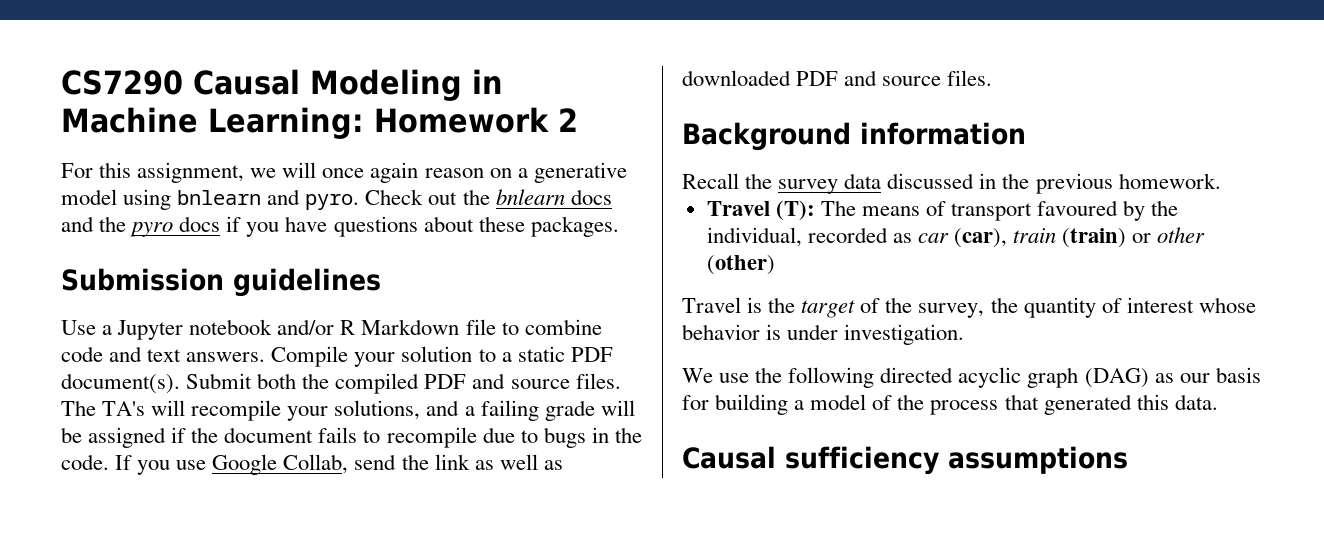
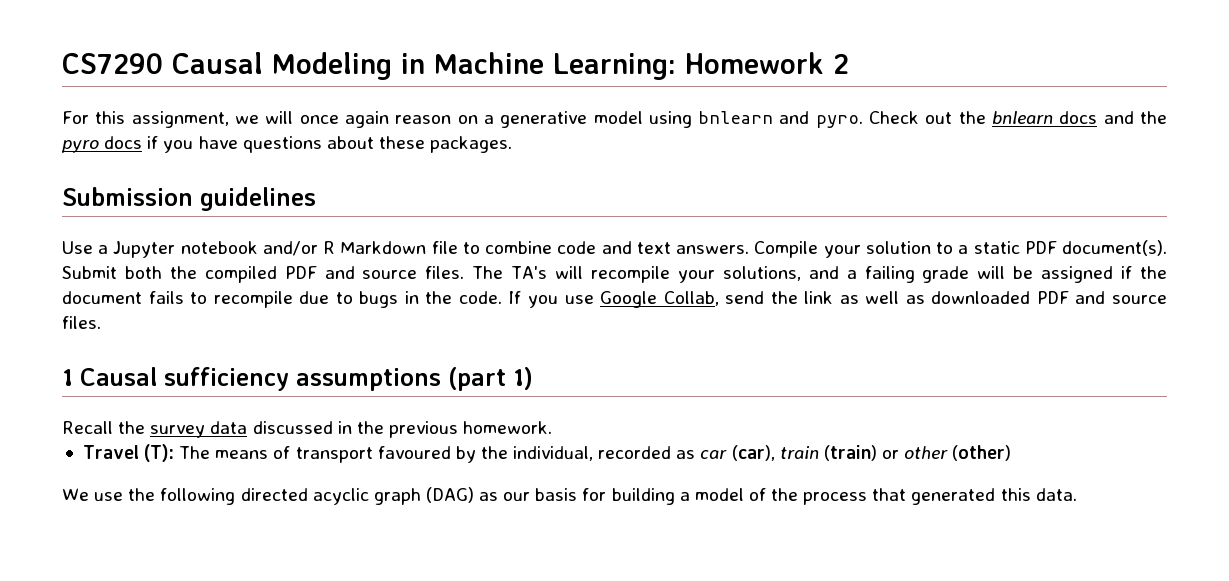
- Background information
+ 1 Causal sufficiency assumptions (part 1)
- Travel is the target of the survey, the quantity of interest whose behavior is under investigation.
- Causal sufficiency assumptions

